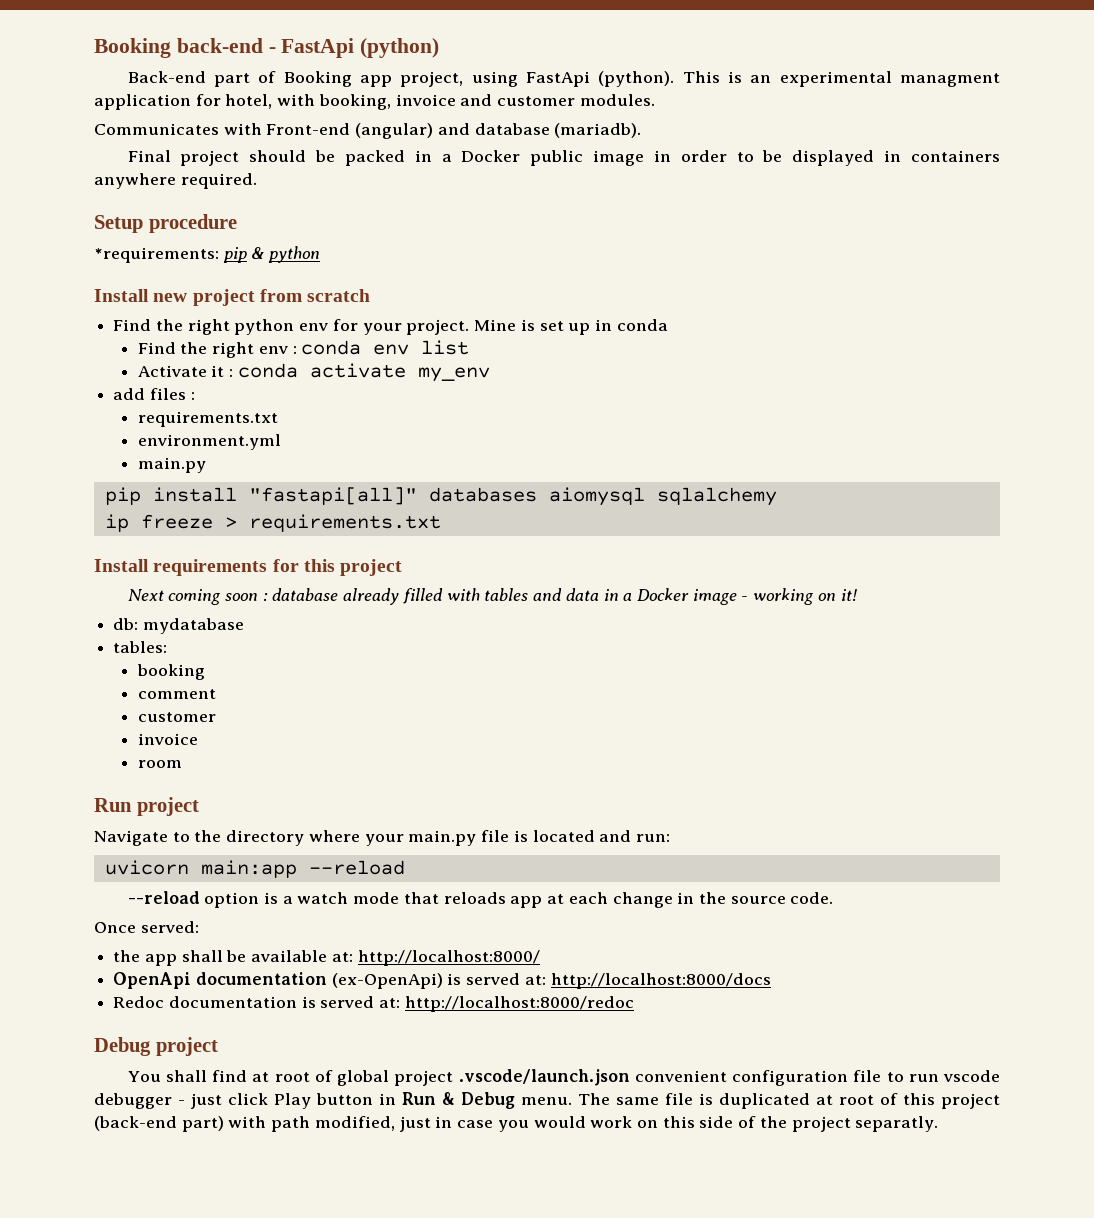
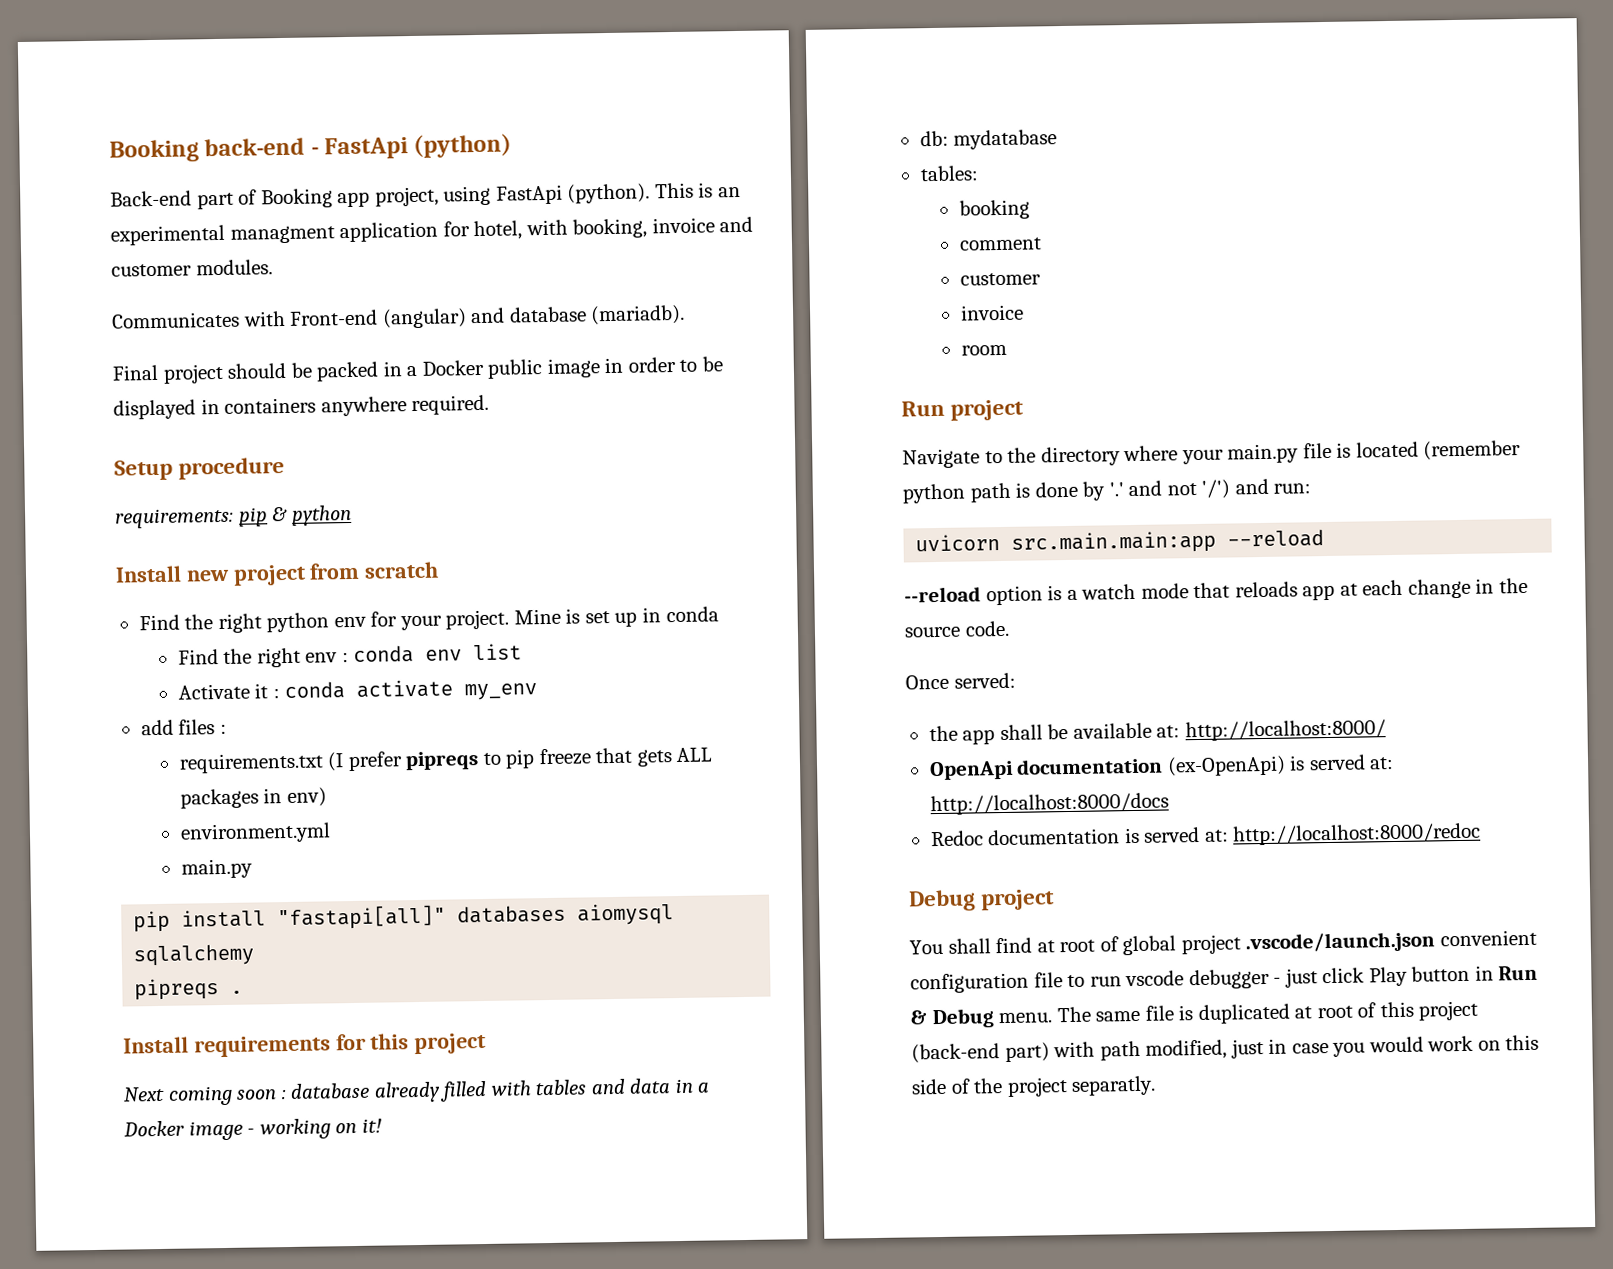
- *requirements: pip & python
+ requirements: pip & python
  add files :
- requirements.txt
+ requirements.txt (I prefer pipreqs to pip freeze that gets ALL packages in env)
- ip freeze > requirements.txt
+ pipreqs .
- Navigate to the directory where your main.py file is located and run:
+ Navigate to the directory where your main.py file is located (remember python path is done by '.' and not '/') and run:
- uvicorn main:app --reload
+ uvicorn src.main.main:app --reload

